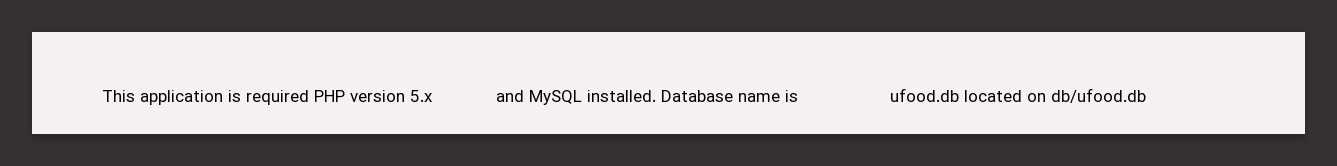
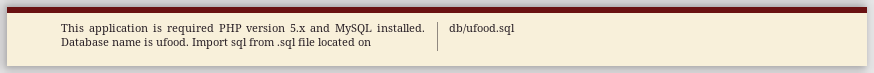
- Database name is ufood.db located on db/ufood.db
+ Database name is ufood. Import sql from .sql file located on db/ufood.sql

